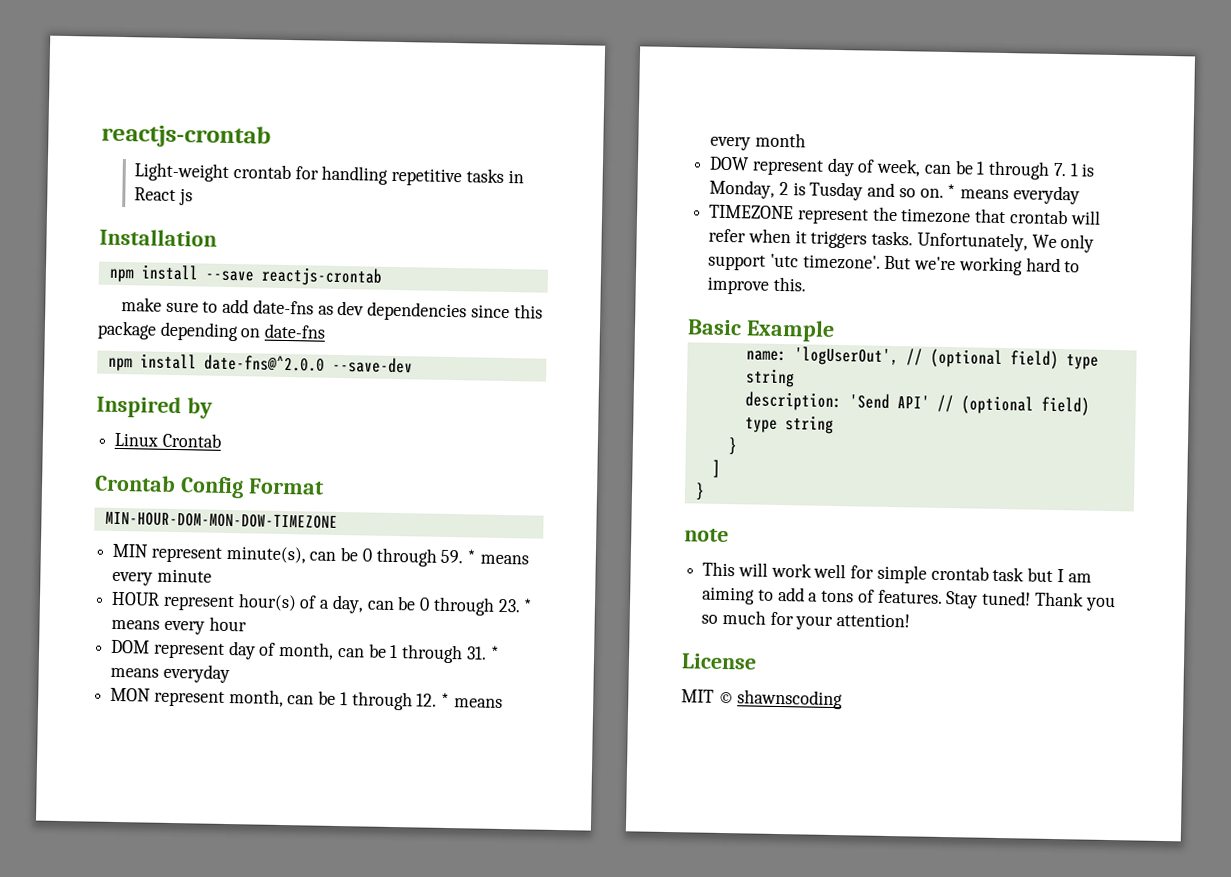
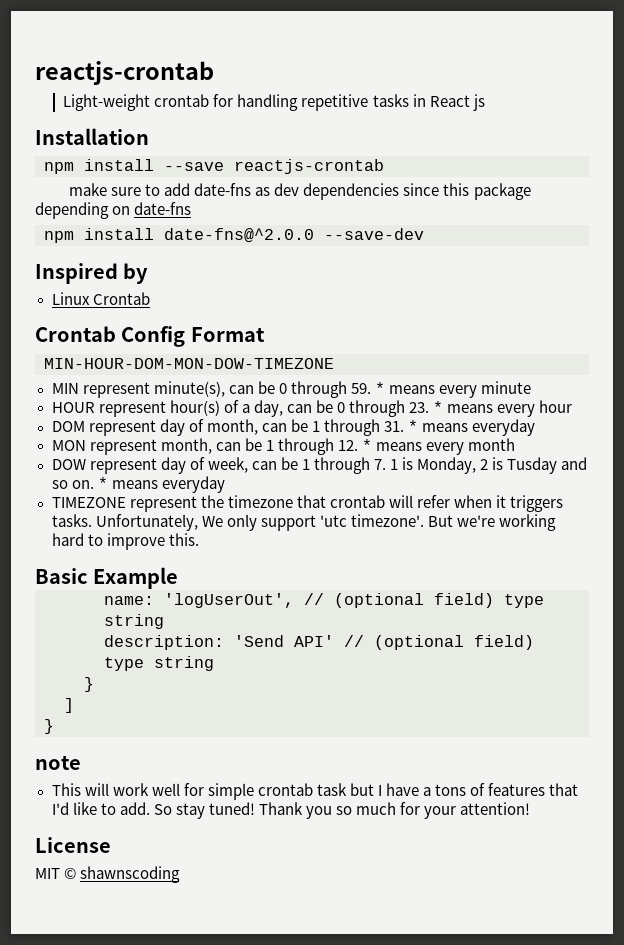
- This will work well for simple crontab task but I am aiming to add a tons of features. Stay tuned!
+ This will work well for simple crontab task but I have a tons of features that I'd like to add. So stay tuned!

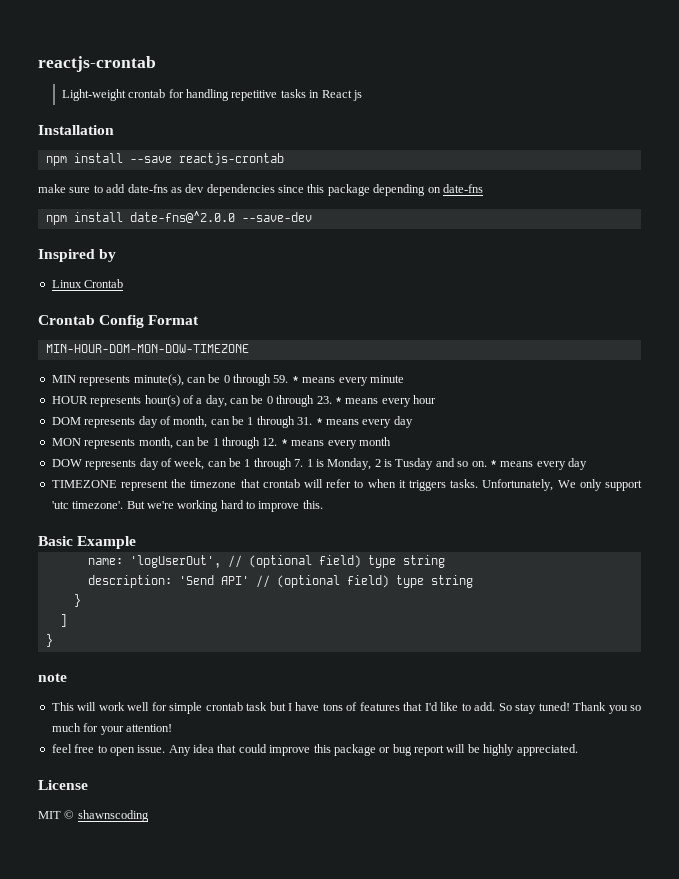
- MIN represent minute(s), can be 0 through 59. * means every minute
+ MIN represents minute(s), can be 0 through 59. * means every minute
- HOUR represent hour(s) of a day, can be 0 through 23. * means every hour
+ HOUR represents hour(s) of a day, can be 0 through 23. * means every hour
- DOM represent day of month, can be 1 through 31. * means everyday
+ DOM represents day of month, can be 1 through 31. * means every day
- MON represent month, can be 1 through 12. * means every month
+ MON represents month, can be 1 through 12. * means every month
- DOW represent day of week, can be 1 through 7. 1 is Monday, 2 is Tusday and so on. * means everyday
+ DOW represents day of week, can be 1 through 7. 1 is Monday, 2 is Tusday and so on. * means every day
- TIMEZONE represent the timezone that crontab will refer when it triggers tasks.
+ TIMEZONE represent the timezone that crontab will refer to when it triggers tasks.
- This will work well for simple crontab task but I have a tons of features that I'd like to add.
+ This will work well for simple crontab task but I have tons of features that I'd like to add.
+ feel free to open issue. Any idea that could improve this package or bug report will be highly appreciated.

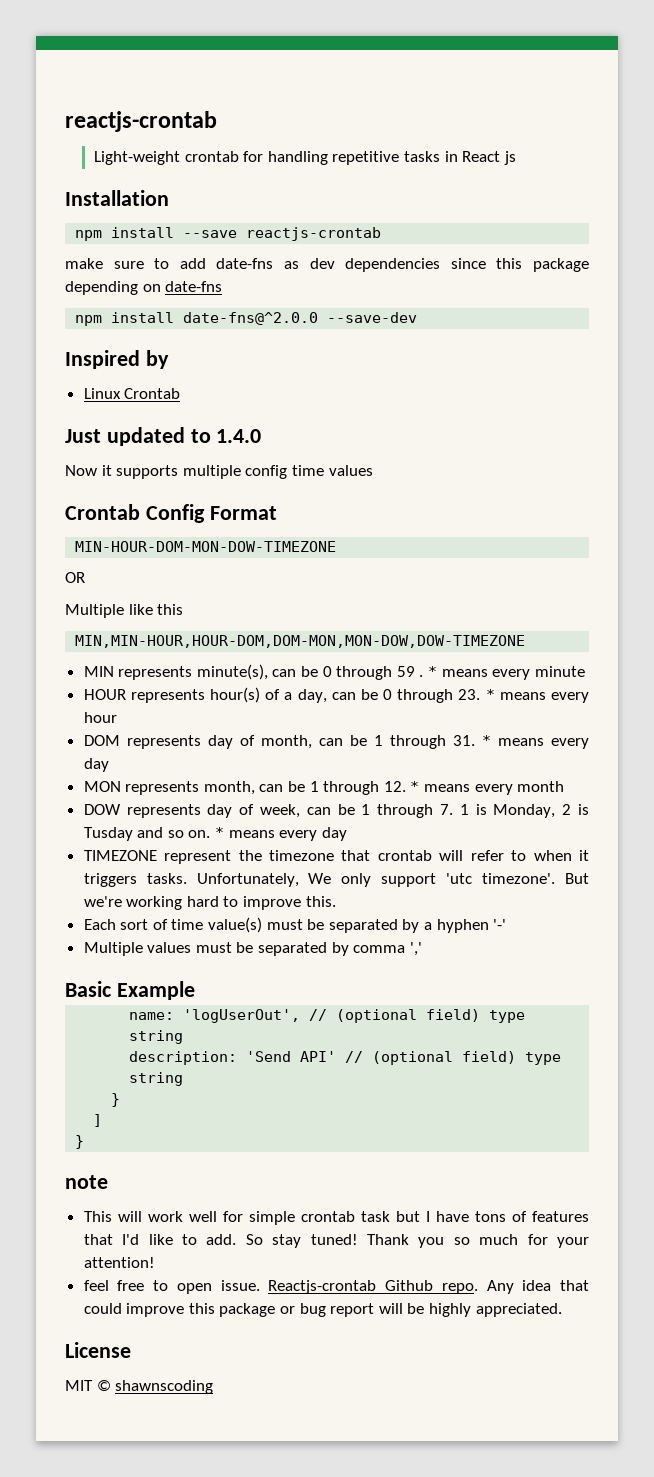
+ Just updated to 1.4.0
+ Now it supports multiple config time values
+ OR
+ Multiple like this
+ MIN,MIN-HOUR,HOUR-DOM,DOM-MON,MON-DOW,DOW-TIMEZONE
- MIN represents minute(s), can be 0 through 59. * means every minute
+ MIN represents minute(s), can be 0 through 59 . * means every minute
+ Each sort of time value(s) must be separated by a hyphen '-'
+ Multiple values must be separated by comma ','
+ Reactjs-crontab Github repo.

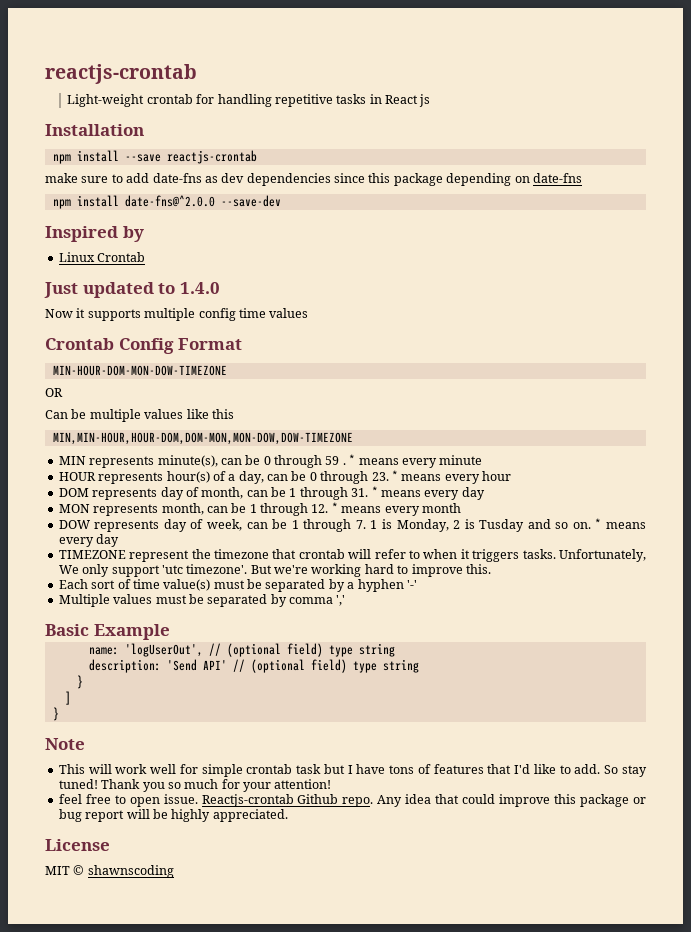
- Multiple like this
+ Can be multiple values like this
- note
+ Note

